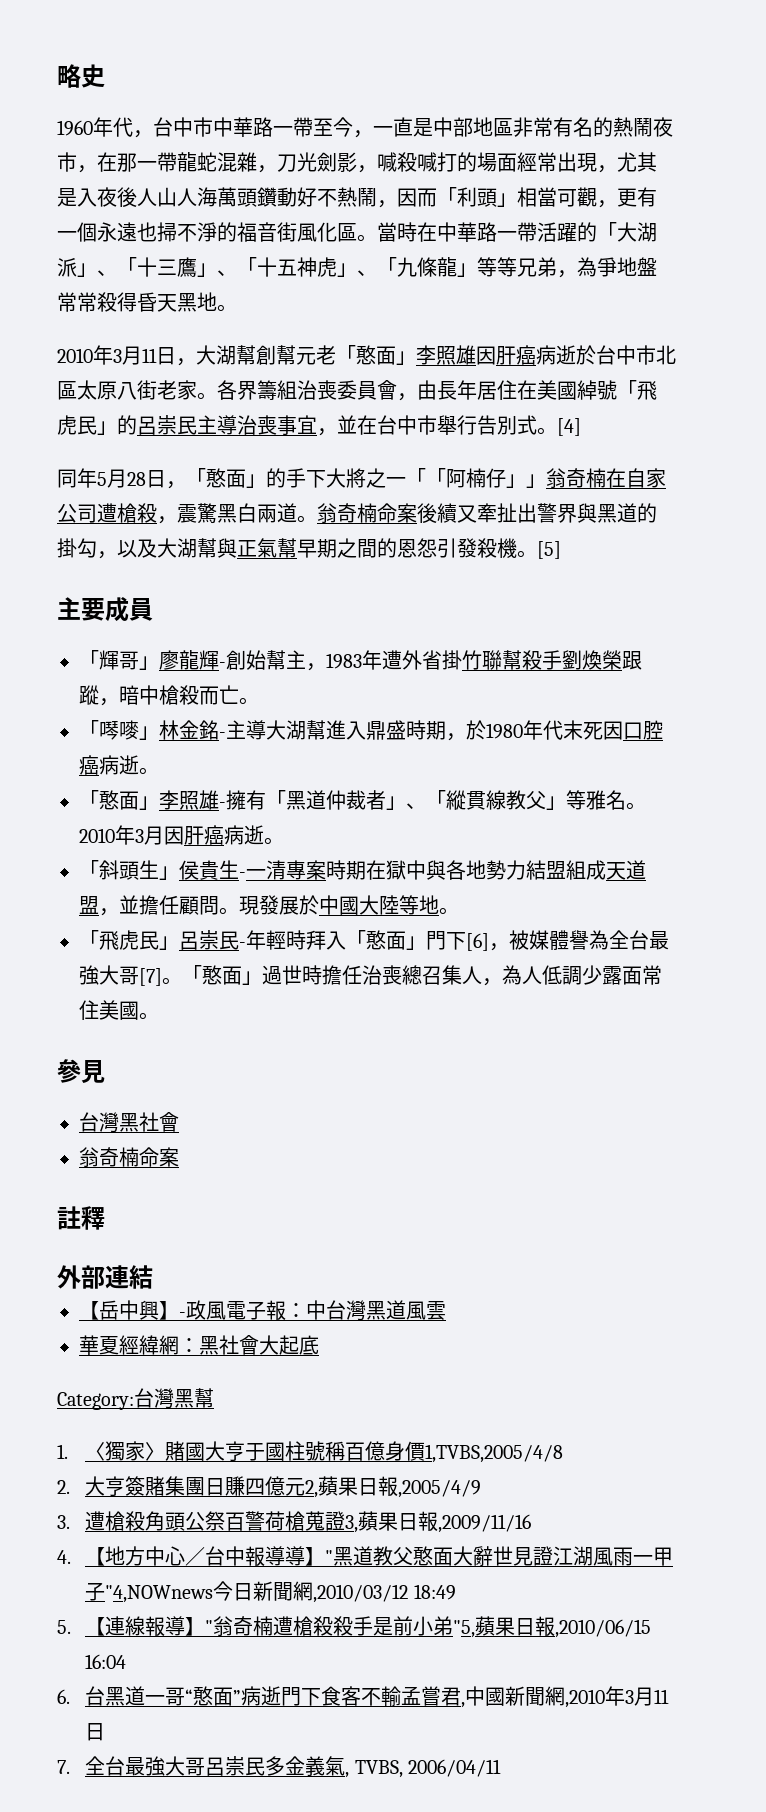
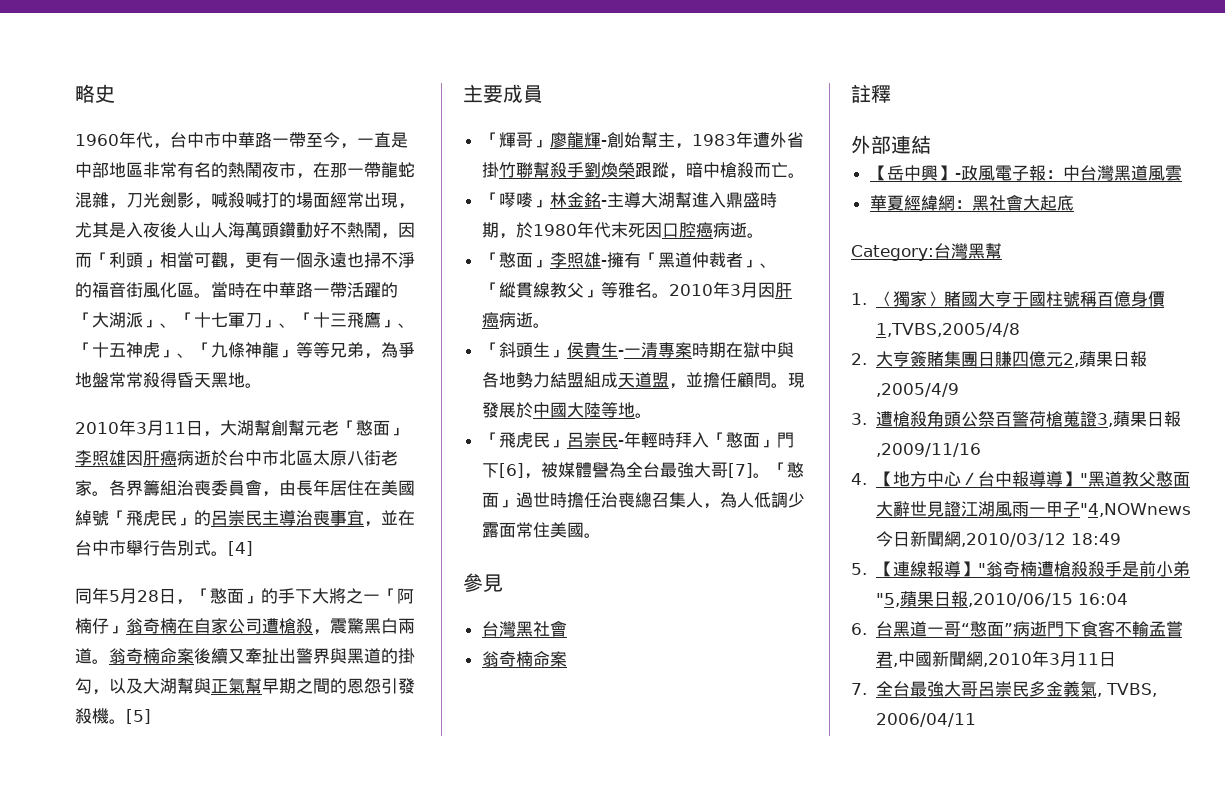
- 當時在中華路一帶活躍的「大湖派」、「十三鷹」、「十五神虎」、「九條龍」等等兄弟，為爭地盤常常殺得昏天黑地。
+ 當時在中華路一帶活躍的「大湖派」、「十七軍刀」、「十三飛鷹」、「十五神虎」、「九條神龍」等等兄弟，為爭地盤常常殺得昏天黑地。
- 同年5月28日，「憨面」的手下大將之一「「阿楠仔」」翁奇楠在自家公司遭槍殺，震驚黑白兩道。
+ 同年5月28日，「憨面」的手下大將之一「阿楠仔」翁奇楠在自家公司遭槍殺，震驚黑白兩道。

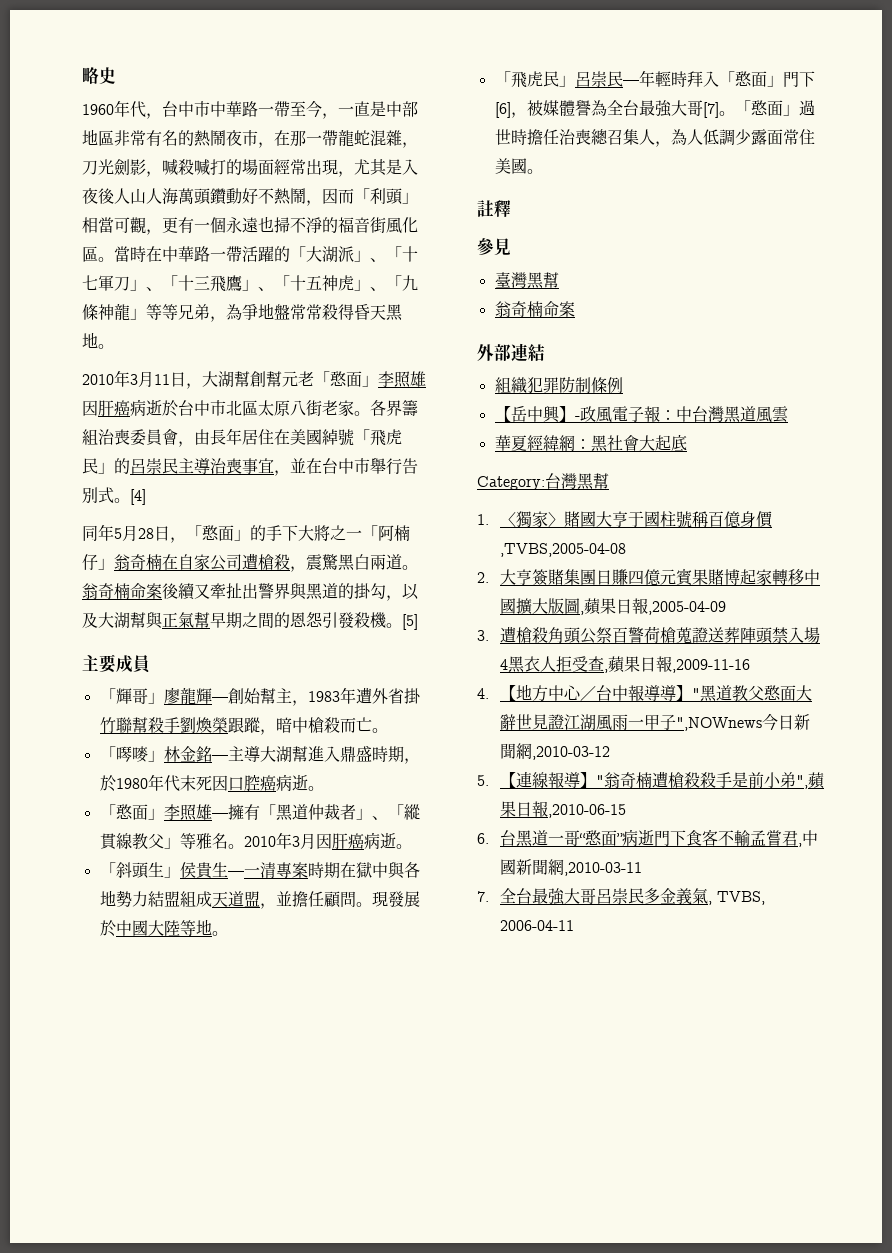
- 「輝哥」廖龍輝-創始幫主，1983年遭外省掛竹聯幫殺手劉煥榮跟蹤，暗中槍殺而亡。
+ 「輝哥」廖龍輝—創始幫主，1983年遭外省掛竹聯幫殺手劉煥榮跟蹤，暗中槍殺而亡。
- 「噖嘜」林金銘-主導大湖幫進入鼎盛時期，於1980年代末死因口腔癌病逝。
+ 「噖嘜」林金銘—主導大湖幫進入鼎盛時期，於1980年代末死因口腔癌病逝。
- 「憨面」李照雄-擁有「黑道仲裁者」、「縱貫線教父」等雅名。
+ 「憨面」李照雄—擁有「黑道仲裁者」、「縱貫線教父」等雅名。
- 「斜頭生」侯貴生-一清專案時期在獄中與各地勢力結盟組成天道盟，並擔任顧問。
+ 「斜頭生」侯貴生—一清專案時期在獄中與各地勢力結盟組成天道盟，並擔任顧問。
- 「飛虎民」呂崇民-年輕時拜入「憨面」門下[6]，被媒體譽為全台最強大哥[7]。
+ 「飛虎民」呂崇民—年輕時拜入「憨面」門下[6]，被媒體譽為全台最強大哥[7]。
+ 註釋
- 台灣黑社會
+ 臺灣黑幫
  翁奇楠命案
- 註釋
+ 組織犯罪防制條例
- 1.〈獨家〉賭國大亨于國柱號稱百億身價1,TVBS,2005/4/8
+ 1.〈獨家〉賭國大亨于國柱號稱百億身價,TVBS,2005-04-08
- 2.大亨簽賭集團日賺四億元2,蘋果日報,2005/4/9
+ 2.大亨簽賭集團日賺四億元賓果賭博起家轉移中國擴大版圖,蘋果日報,2005-04-09
- 3.遭槍殺角頭公祭百警荷槍蒐證3,蘋果日報,2009/11/16
+ 3.遭槍殺角頭公祭百警荷槍蒐證送葬陣頭禁入場4黑衣人拒受查,蘋果日報,2009-11-16
- 4.【地方中心／台中報導導】"黑道教父憨面大辭世見證江湖風雨一甲子"4,NOWnews今日新聞網,2010/03/12 18:49
+ 4.【地方中心／台中報導導】"黑道教父憨面大辭世見證江湖風雨一甲子",NOWnews今日新聞網,2010-03-12
- 5.【連線報導】"翁奇楠遭槍殺殺手是前小弟"5,蘋果日報,2010/06/15 16:04
+ 5.【連線報導】"翁奇楠遭槍殺殺手是前小弟",蘋果日報,2010-06-15
- 6.台黑道一哥“憨面”病逝門下食客不輸孟嘗君,中國新聞網,2010年3月11日
+ 6.台黑道一哥“憨面”病逝門下食客不輸孟嘗君,中國新聞網,2010-03-11
- 7.全台最強大哥呂崇民多金義氣, TVBS, 2006/04/11
+ 7.全台最強大哥呂崇民多金義氣, TVBS, 2006-04-11

